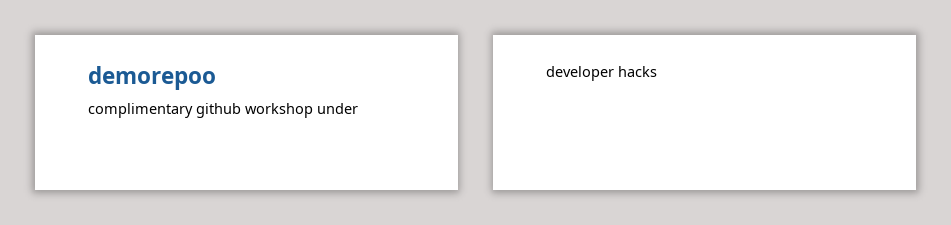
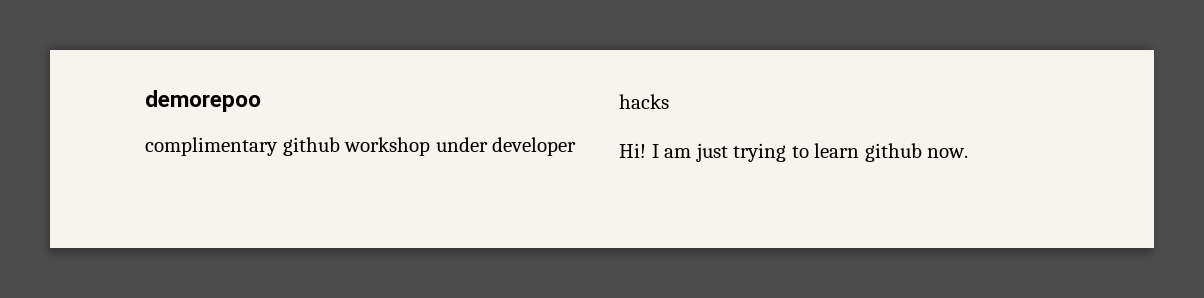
+ Hi! I am just trying to learn github now.

